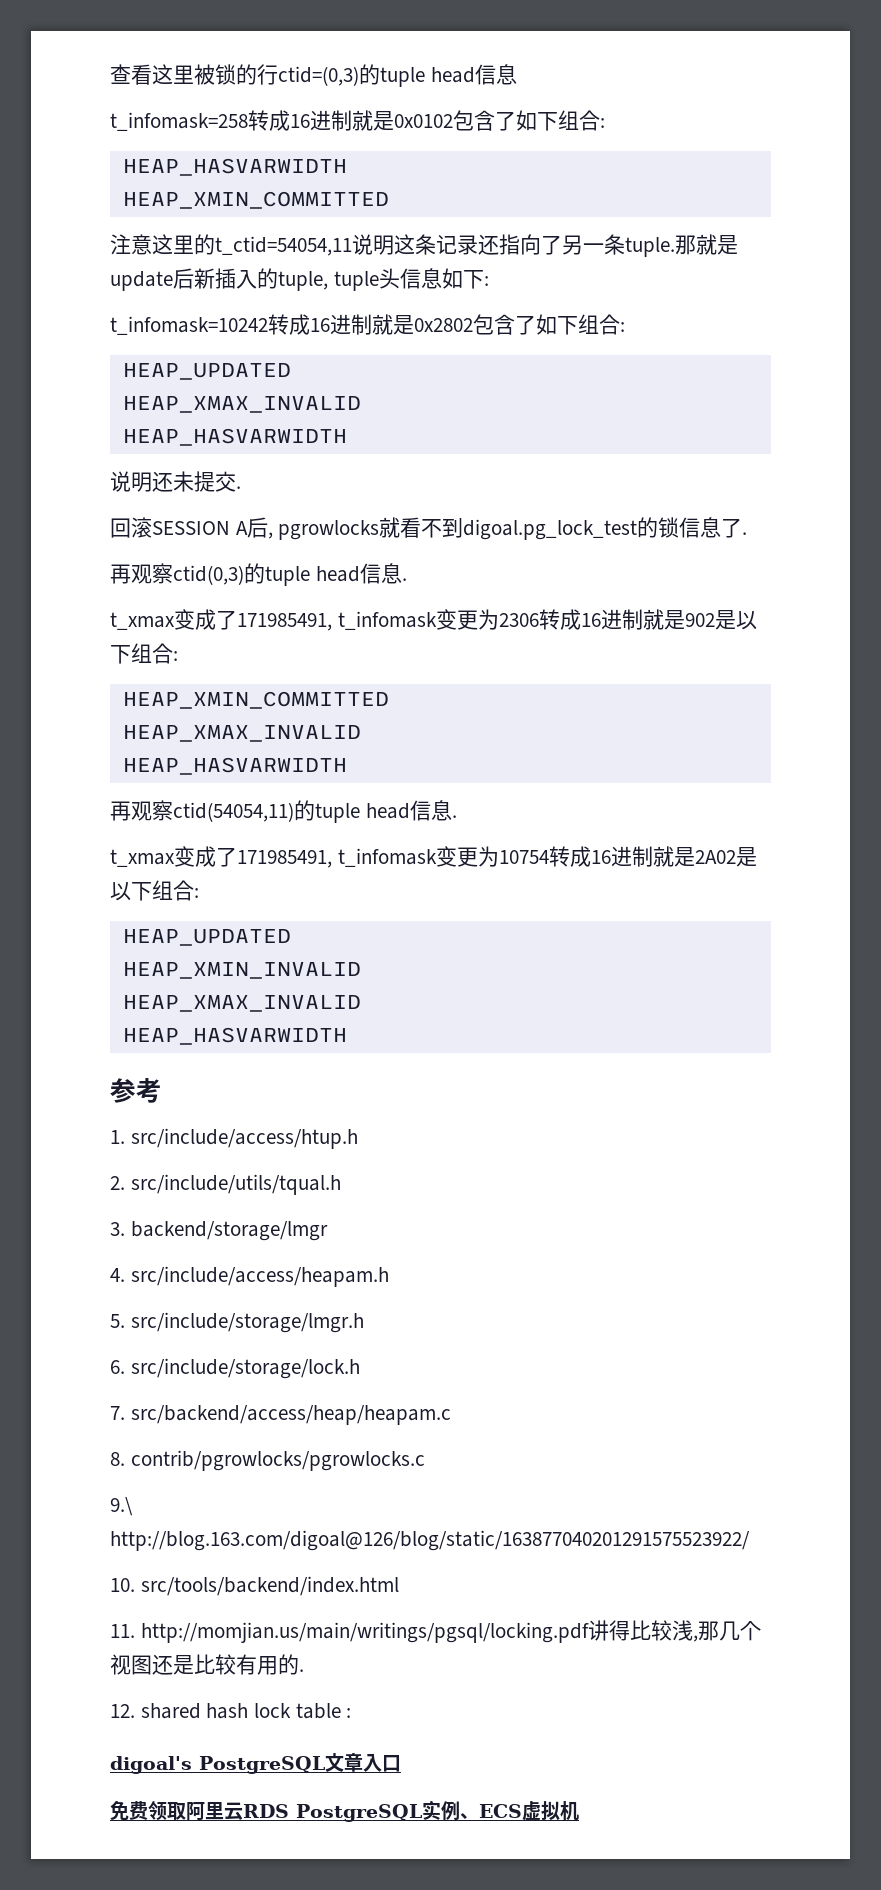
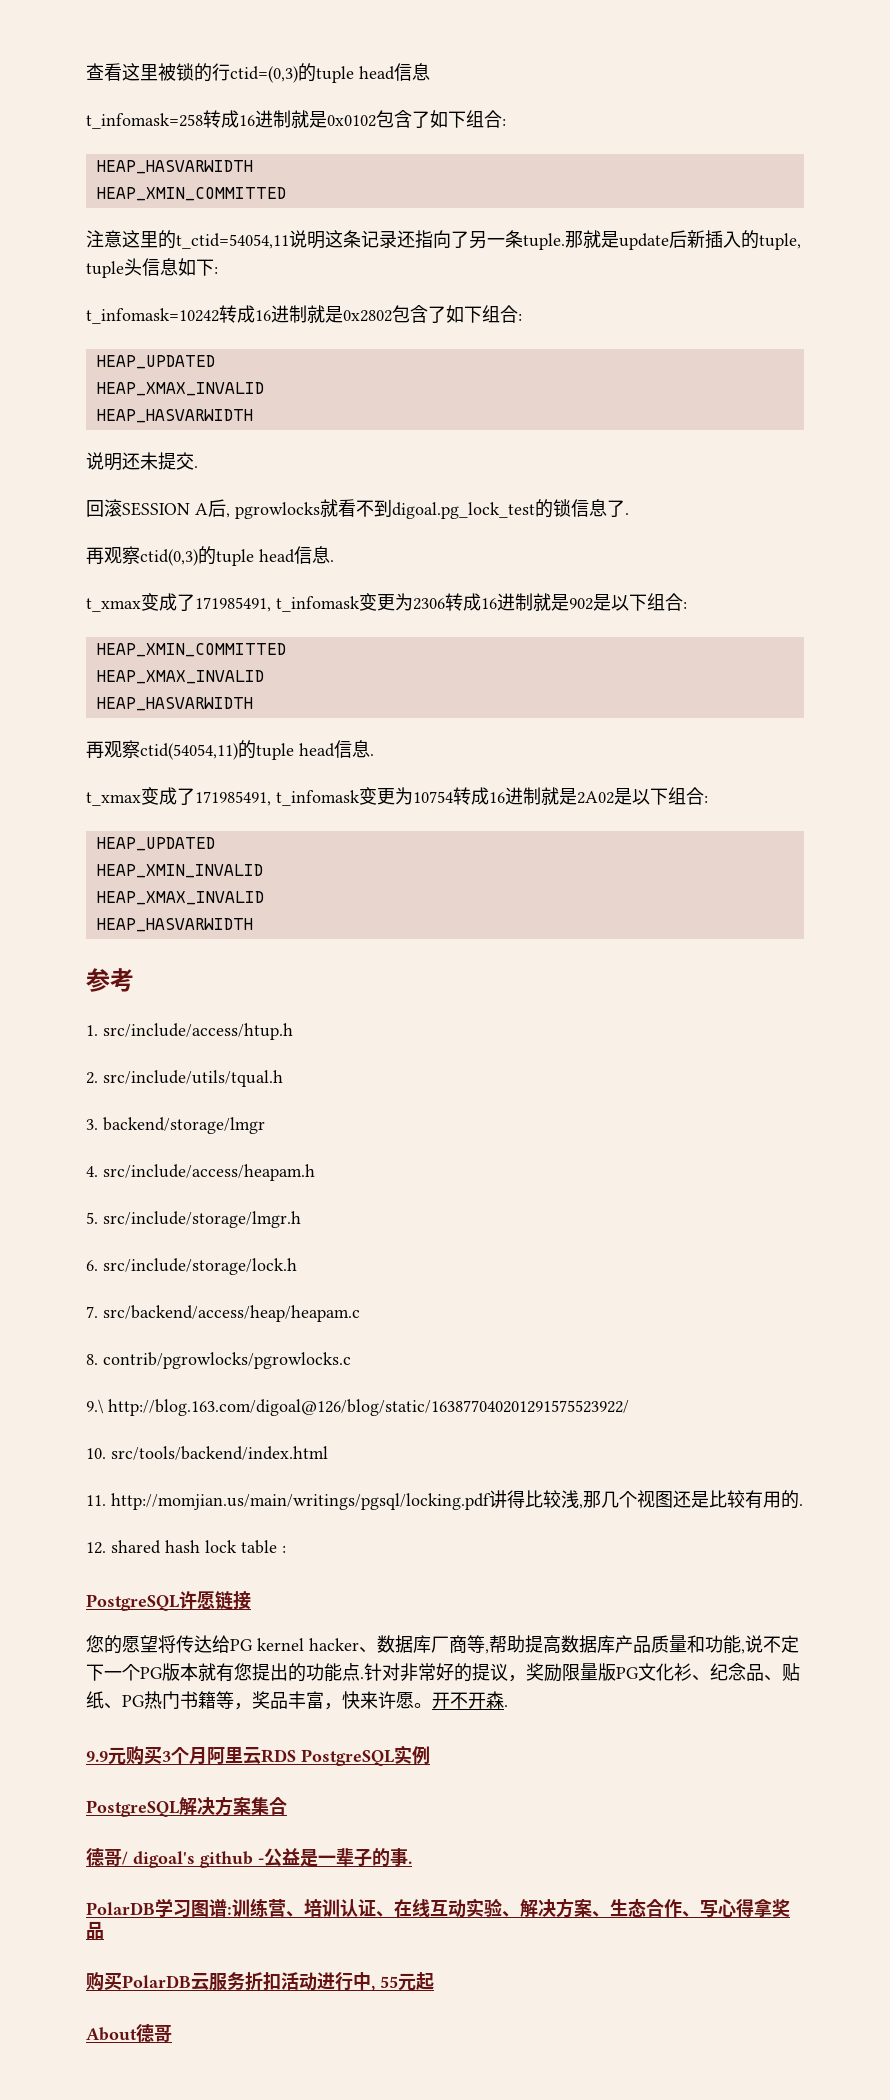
- digoal's PostgreSQL文章入口
- 免费领取阿里云RDS PostgreSQL实例、ECS虚拟机
+ PostgreSQL许愿链接
+ 您的愿望将传达给PG kernel hacker、数据库厂商等,帮助提高数据库产品质量和功能,说不定下一个PG版本就有您提出的功能点.针对非常好的提议，奖励限量版PG文化衫、纪念品、贴纸、PG热门书籍等，奖品丰富，快来许愿。开不开森.
+ 9.9元购买3个月阿里云RDS PostgreSQL实例
+ PostgreSQL解决方案集合
+ 德哥/ digoal's github -公益是一辈子的事.
+ PolarDB学习图谱:训练营、培训认证、在线互动实验、解决方案、生态合作、写心得拿奖品
+ 购买PolarDB云服务折扣活动进行中, 55元起
+ About德哥

